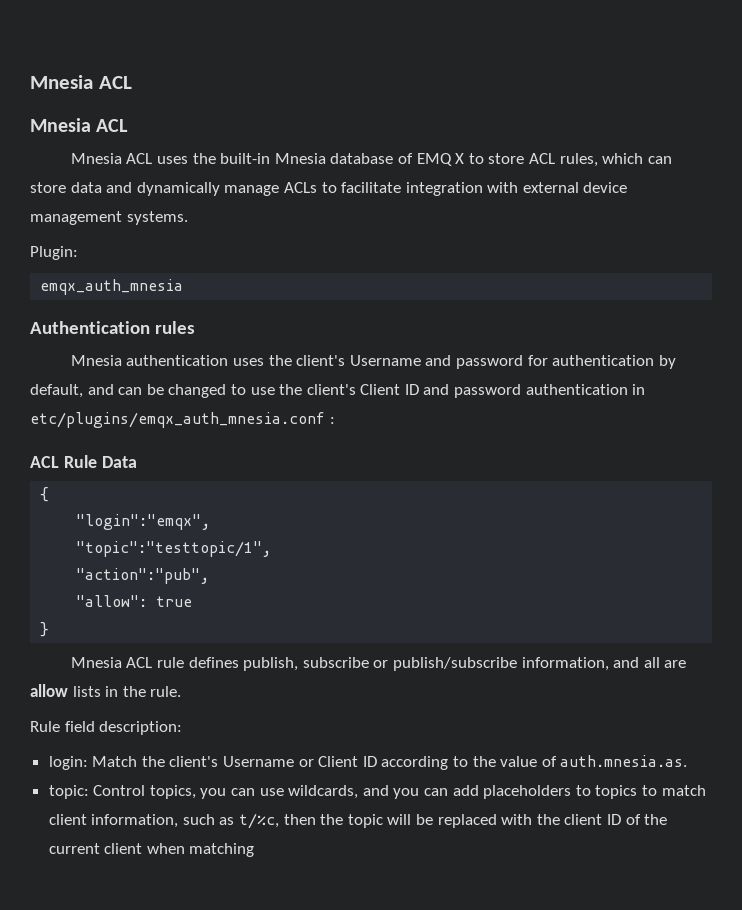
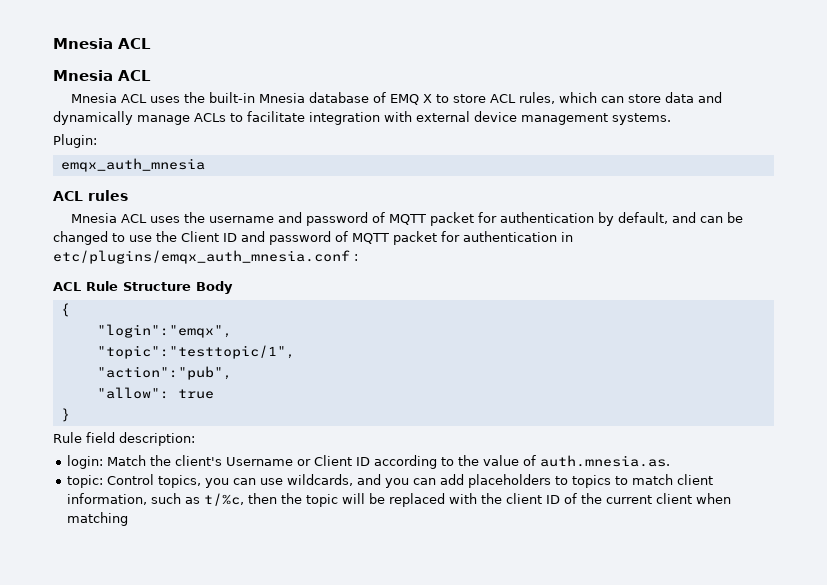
- Authentication rules
+ ACL rules
- Mnesia authentication uses the client's Username and password for authentication by default, and can be changed to use the client's Client ID and password authentication in etc/plugins/emqx_auth_mnesia.conf :
+ Mnesia ACL uses the username and password of MQTT packet for authentication by default, and can be changed to use the Client ID and password of MQTT packet for authentication in etc/plugins/emqx_auth_mnesia.conf :
- ACL Rule Data
+ ACL Rule Structure Body
- Mnesia ACL rule defines publish, subscribe or publish/subscribe information, and all are allow lists in the rule.

